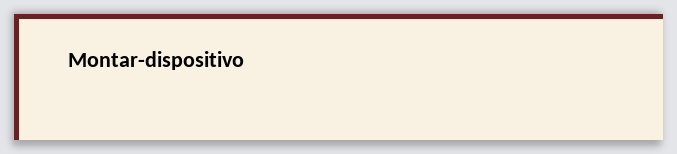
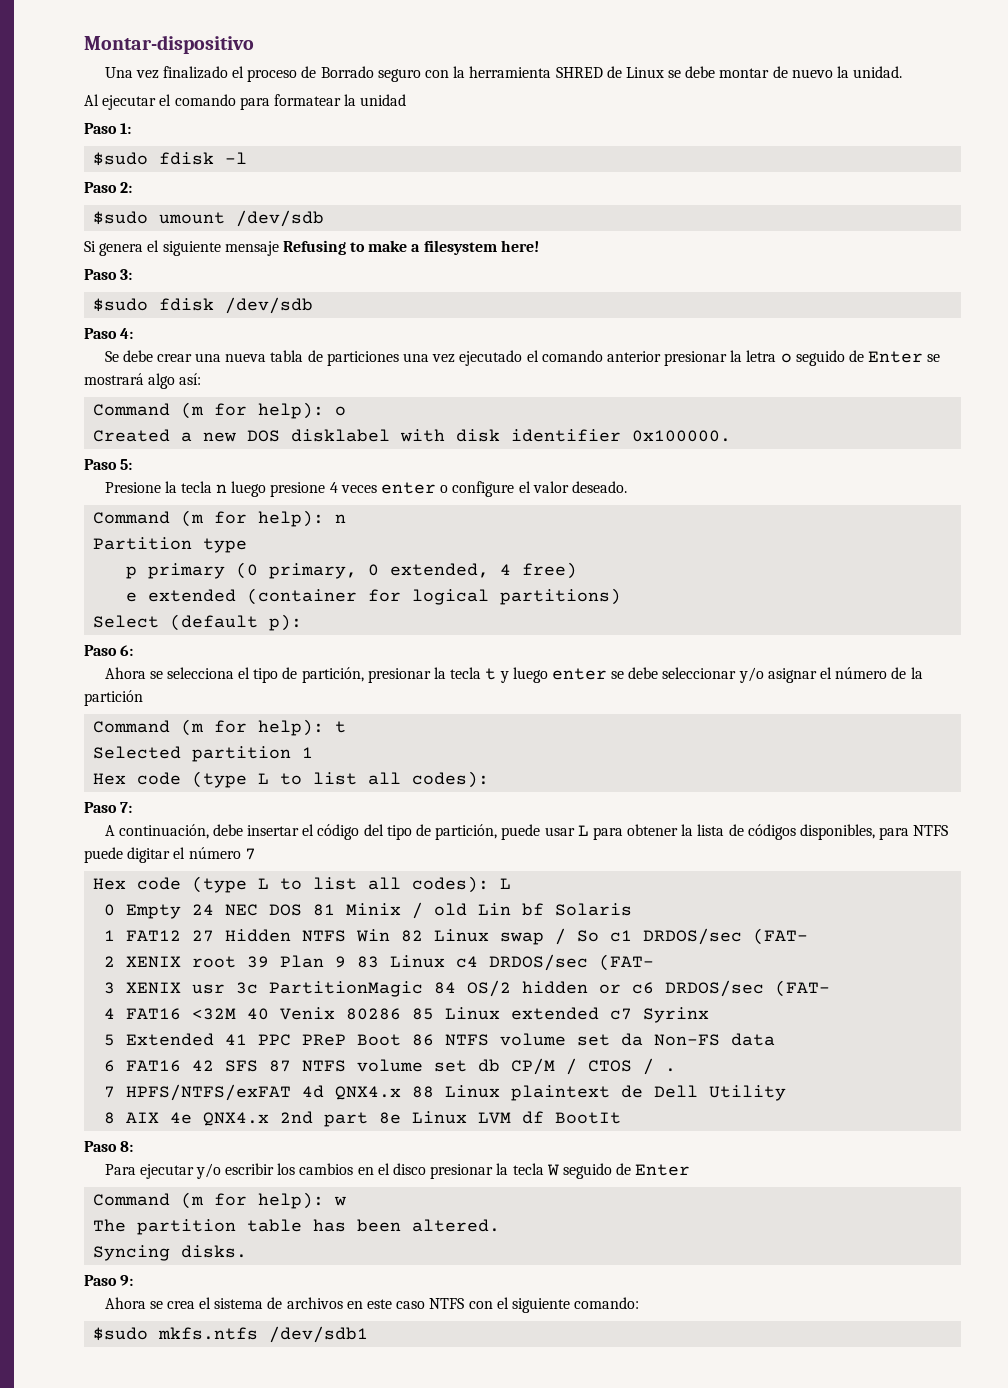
+ Una vez finalizado el proceso de Borrado seguro con la herramienta SHRED de Linux se debe montar de nuevo la unidad.
+ Al ejecutar el comando para formatear la unidad
+ Paso 1:
+ $sudo fdisk -l
+ Paso 2:
+ $sudo umount /dev/sdb
+ Si genera el siguiente mensaje Refusing to make a filesystem here!
+ Paso 3:
+ $sudo fdisk /dev/sdb
+ Paso 4:
+ Se debe crear una nueva tabla de particiones una vez ejecutado el comando anterior presionar la letra o seguido de Enter se mostrará algo así:
+ Command (m for help): o
+ Created a new DOS disklabel with disk identifier 0x100000.
+ Paso 5:
+ Presione la tecla n luego presione 4 veces enter o configure el valor deseado.
+ Command (m for help): n
+ Partition type
+ p primary (0 primary, 0 extended, 4 free)
+ e extended (container for logical partitions)
+ Select (default p):
+ Paso 6:
+ Ahora se selecciona el tipo de partición, presionar la tecla t y luego enter se debe seleccionar y/o asignar el número de la partición
+ Command (m for help): t
+ Selected partition 1
+ Hex code (type L to list all codes):
+ Paso 7:
+ A continuación, debe insertar el código del tipo de partición, puede usar L para obtener la lista de códigos disponibles, para NTFS puede digitar el número 7
+ Hex code (type L to list all codes): L
+ 0 Empty 24 NEC DOS 81 Minix / old Lin bf Solaris
+ 1 FAT12 27 Hidden NTFS Win 82 Linux swap / So c1 DRDOS/sec (FAT-
+ 2 XENIX root 39 Plan 9 83 Linux c4 DRDOS/sec (FAT-
+ 3 XENIX usr 3c PartitionMagic 84 OS/2 hidden or c6 DRDOS/sec (FAT-
+ 4 FAT16 <32M 40 Venix 80286 85 Linux extended c7 Syrinx
+ 5 Extended 41 PPC PReP Boot 86 NTFS volume set da Non-FS data
+ 6 FAT16 42 SFS 87 NTFS volume set db CP/M / CTOS / .
+ 7 HPFS/NTFS/exFAT 4d QNX4.x 88 Linux plaintext de Dell Utility
+ 8 AIX 4e QNX4.x 2nd part 8e Linux LVM df BootIt
+ Paso 8:
+ Para ejecutar y/o escribir los cambios en el disco presionar la tecla W seguido de Enter
+ Command (m for help): w
+ The partition table has been altered.
+ Syncing disks.
+ Paso 9:
+ Ahora se crea el sistema de archivos en este caso NTFS con el siguiente comando:
+ $sudo mkfs.ntfs /dev/sdb1

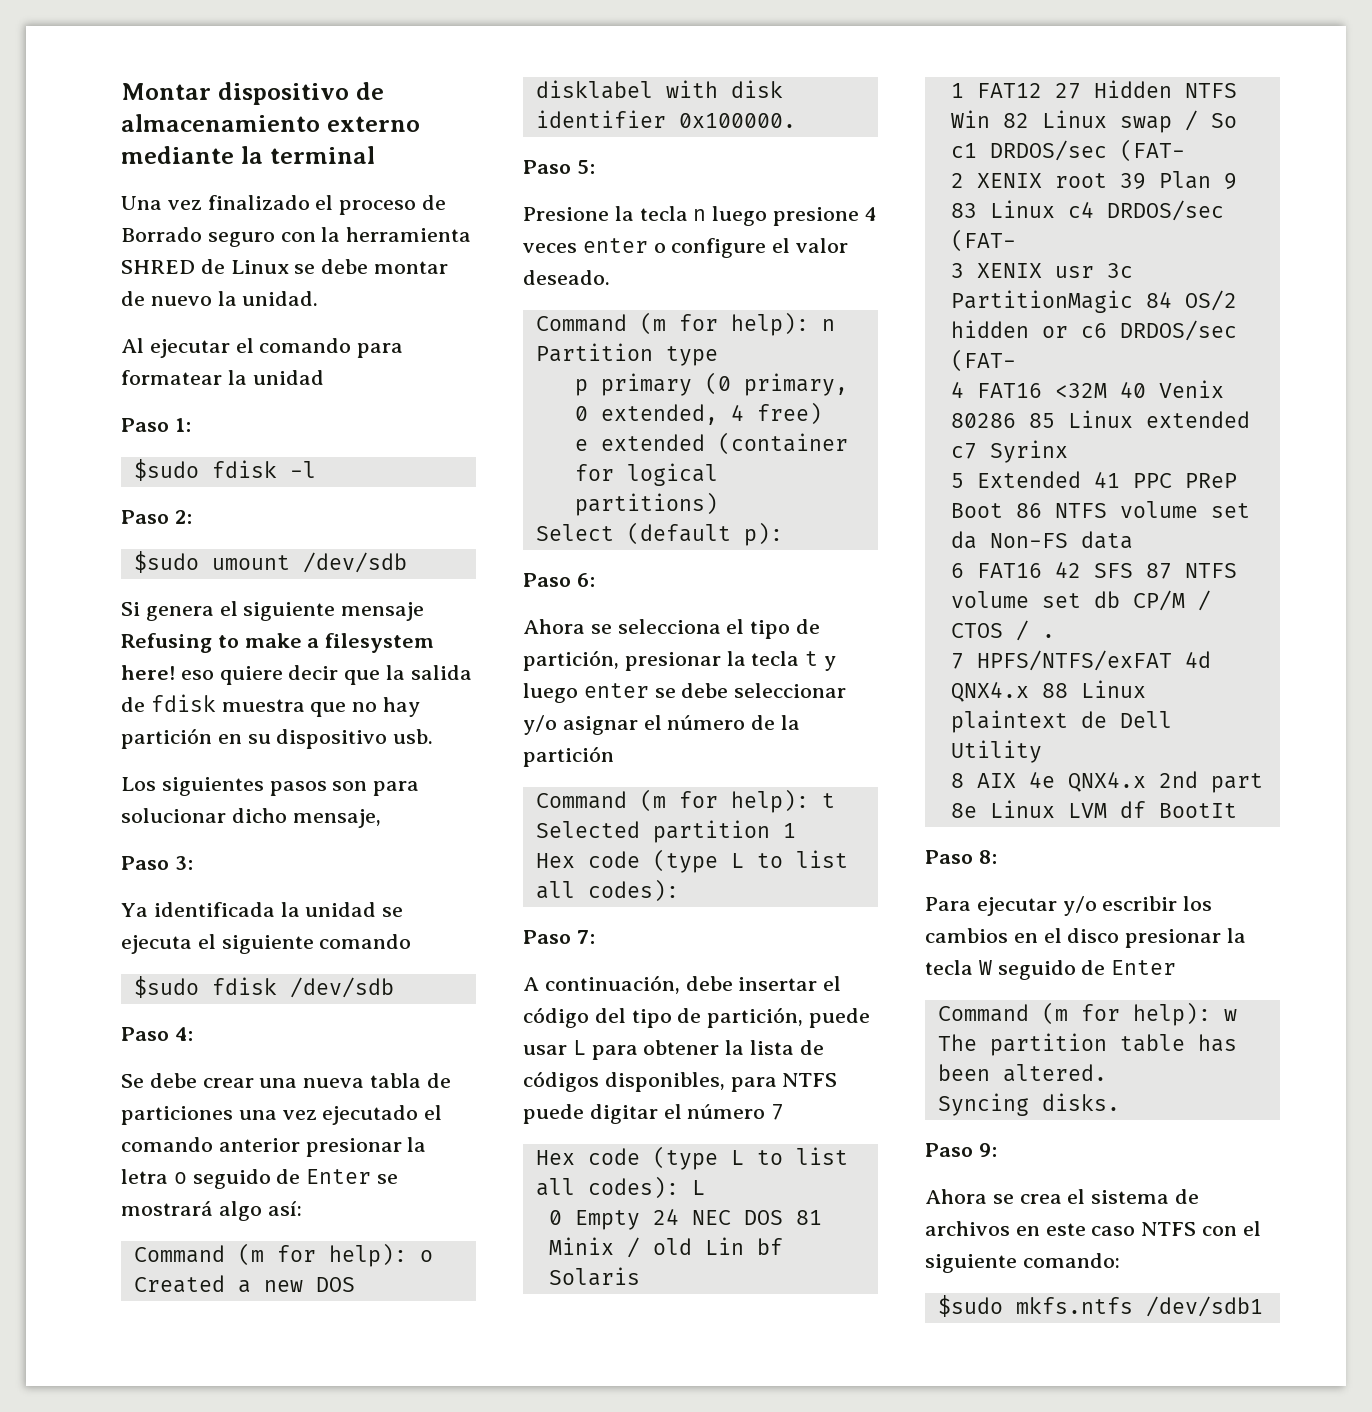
- Montar-dispositivo
+ Montar dispositivo de almacenamiento externo mediante la terminal
- Si genera el siguiente mensaje Refusing to make a filesystem here!
+ Si genera el siguiente mensaje Refusing to make a filesystem here! eso quiere decir que la salida de fdisk muestra que no hay partición en su dispositivo usb.
+ Los siguientes pasos son para solucionar dicho mensaje,
  Paso 3:
+ Ya identificada la unidad se ejecuta el siguiente comando

